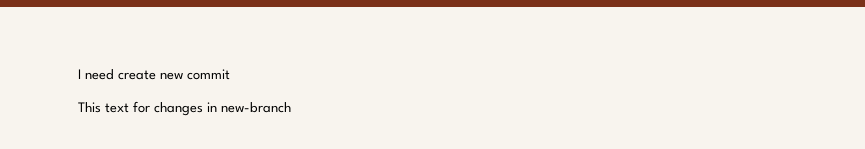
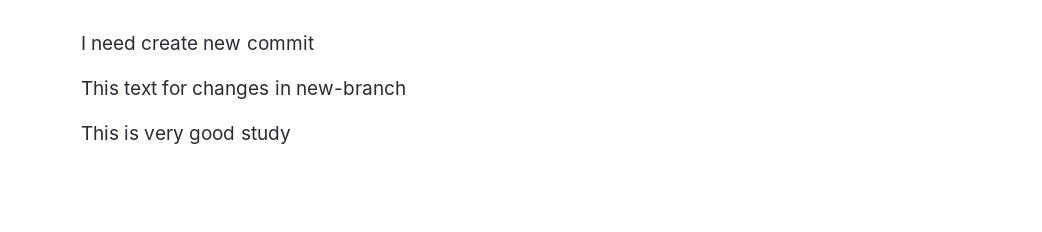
+ This is very good study

